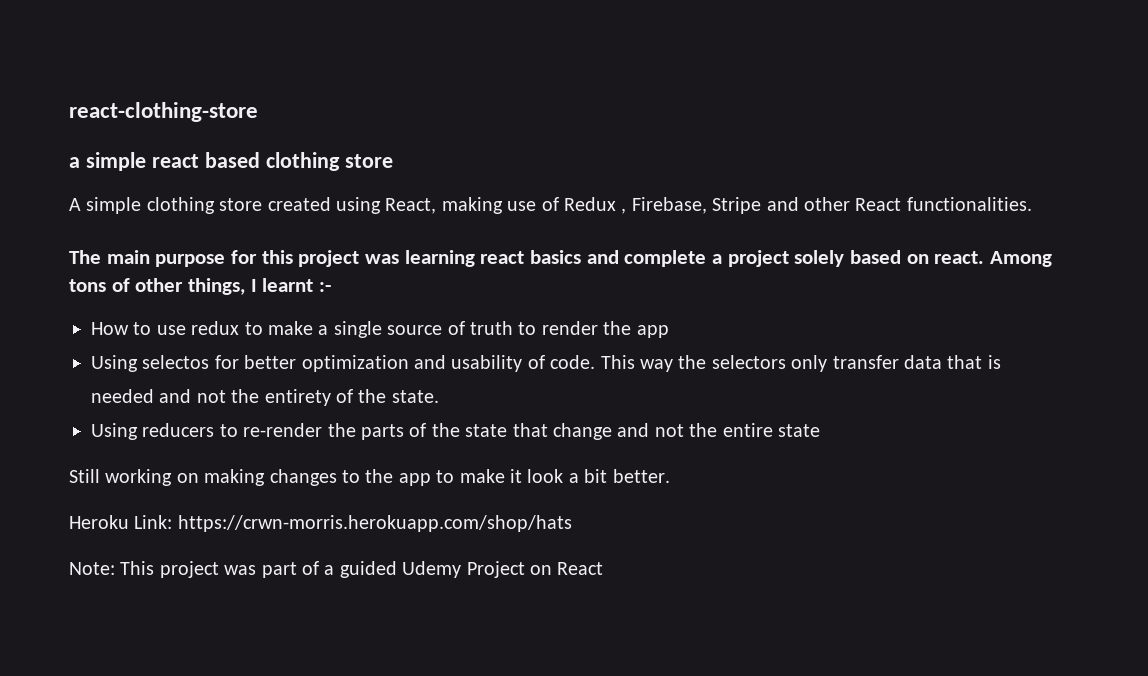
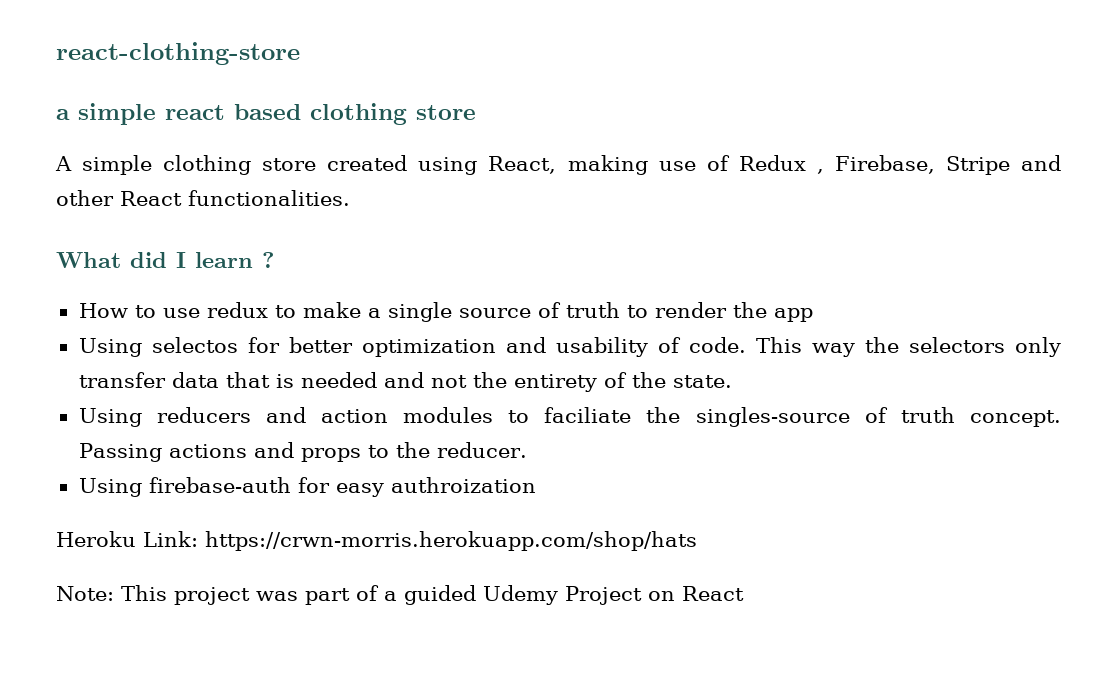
- The main purpose for this project was learning react basics and complete a project solely based on react. Among tons of other things, I learnt :-
+ What did I learn ?
- Using reducers to re-render the parts of the state that change and not the entire state
- Still working on making changes to the app to make it look a bit better.
+ Using reducers and action modules to faciliate the singles-source of truth concept. Passing actions and props to the reducer.
+ Using firebase-auth for easy authroization

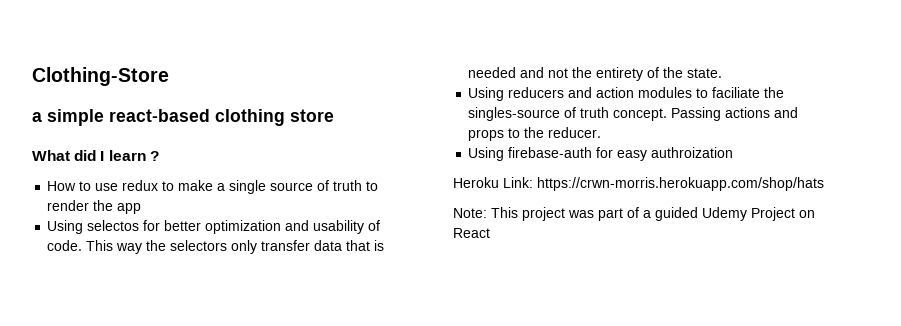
- react-clothing-store
+ Clothing-Store
- a simple react based clothing store
- A simple clothing store created using React, making use of Redux , Firebase, Stripe and other React functionalities.
+ a simple react-based clothing store

